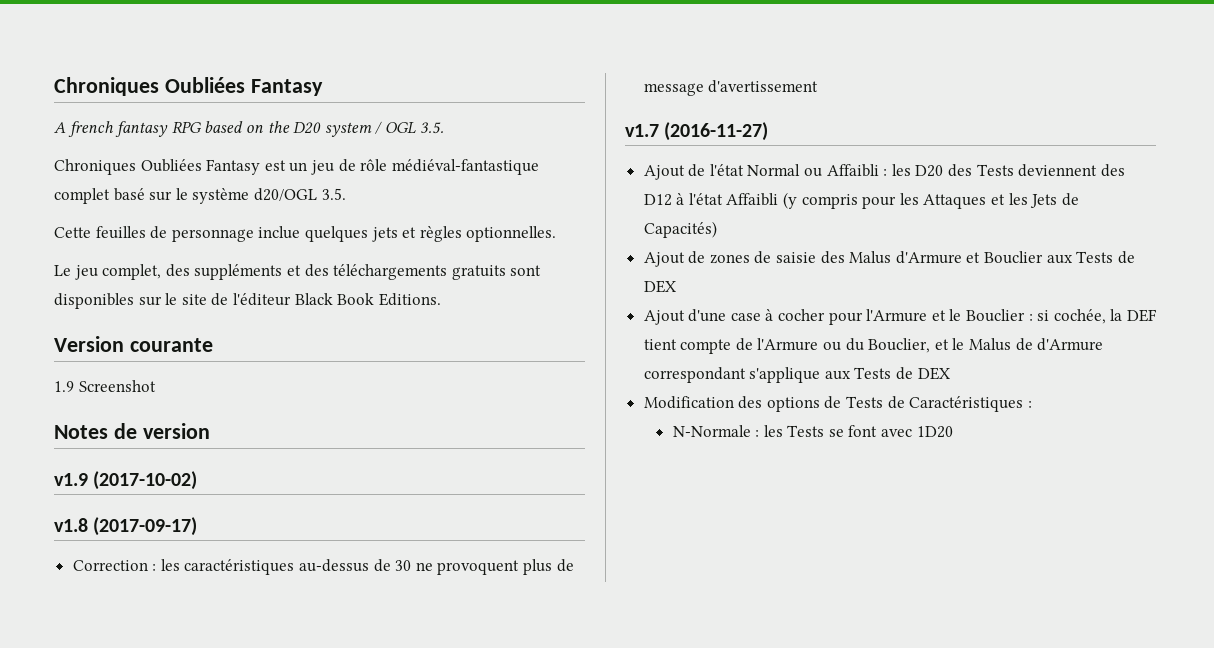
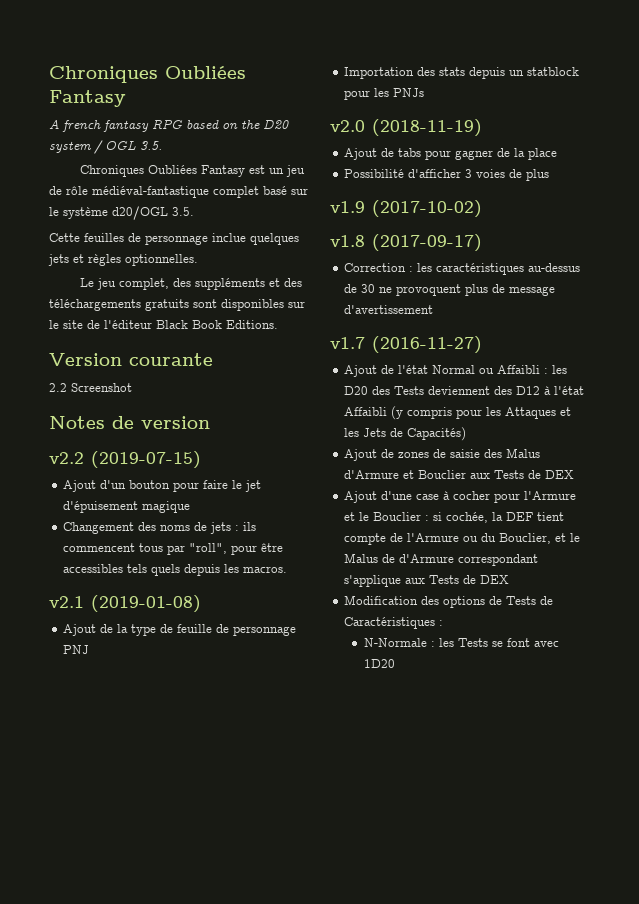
- 1.9 Screenshot
+ 2.2 Screenshot
+ v2.2 (2019-07-15)
+ Ajout d'un bouton pour faire le jet d'épuisement magique
+ Changement des noms de jets : ils commencent tous par "roll", pour être accessibles tels quels depuis les macros.
+ v2.1 (2019-01-08)
+ Ajout de la type de feuille de personnage PNJ
+ Importation des stats depuis un statblock pour les PNJs
+ v2.0 (2018-11-19)
+ Ajout de tabs pour gagner de la place
+ Possibilité d'afficher 3 voies de plus

